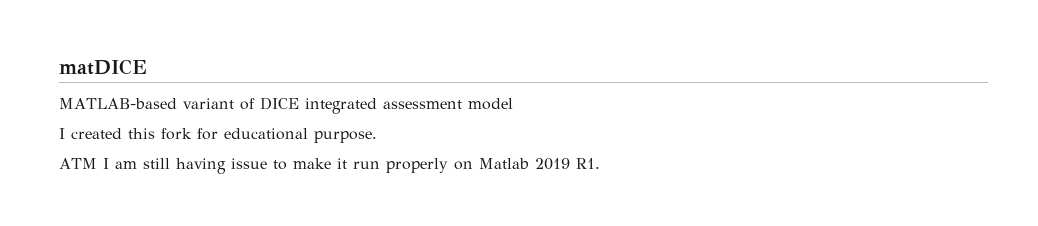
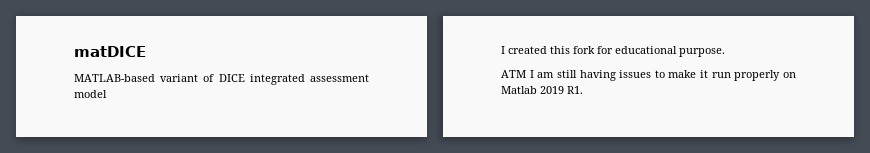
- ATM I am still having issue to make it run properly on Matlab 2019 R1.
+ ATM I am still having issues to make it run properly on Matlab 2019 R1.

